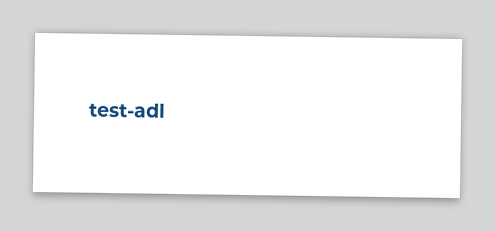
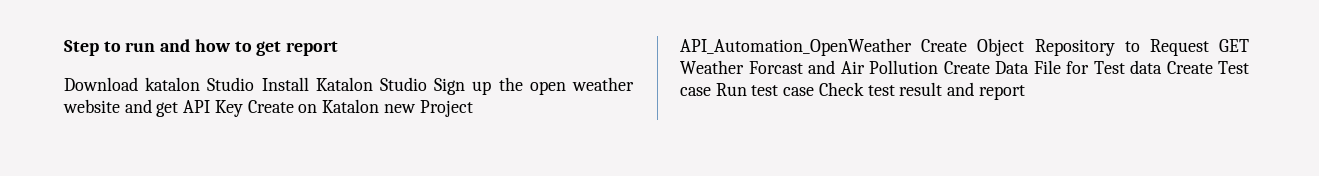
- test-adl
+ Step to run and how to get report
+ Download katalon Studio Install Katalon Studio Sign up the open weather website and get API Key Create on Katalon new Project API_Automation_OpenWeather Create Object Repository to Request GET Weather Forcast and Air Pollution Create Data File for Test data Create Test case Run test case Check test result and report

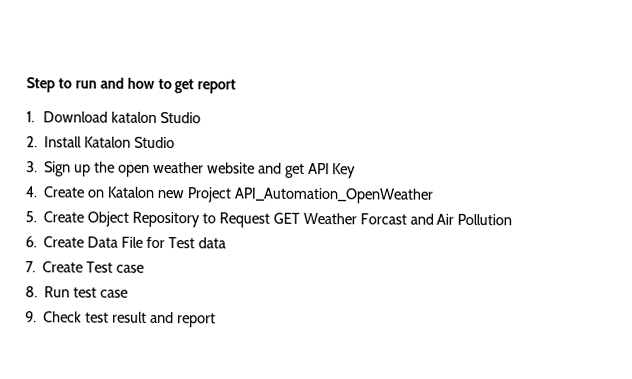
- Download katalon Studio Install Katalon Studio Sign up the open weather website and get API Key Create on Katalon new Project API_Automation_OpenWeather Create Object Repository to Request GET Weather Forcast and Air Pollution Create Data File for Test data Create Test case Run test case Check test result and report
+ 1. Download katalon Studio
+ 2. Install Katalon Studio
+ 3. Sign up the open weather website and get API Key
+ 4. Create on Katalon new Project API_Automation_OpenWeather
+ 5. Create Object Repository to Request GET Weather Forcast and Air Pollution
+ 6. Create Data File for Test data
+ 7. Create Test case
+ 8. Run test case
+ 9. Check test result and report

